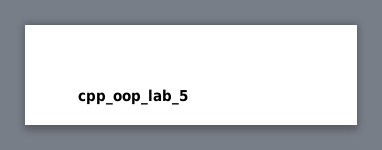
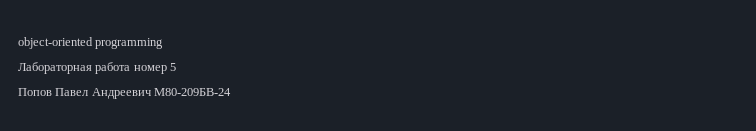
- cpp_oop_lab_5
+ object-oriented programming
+ Лабораторная работа номер 5
+ Попов Павел Андреевич М80-209БВ-24

